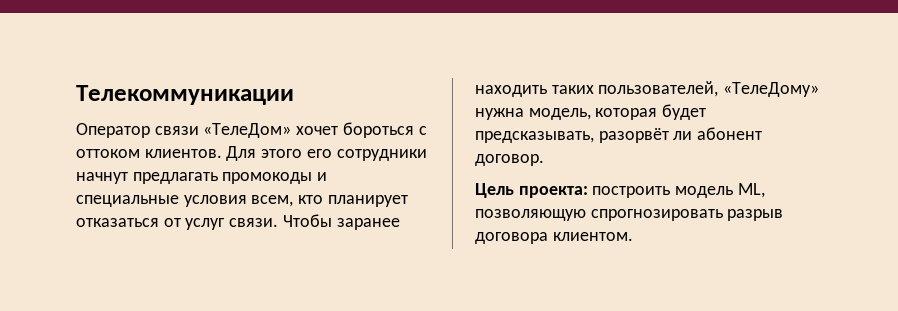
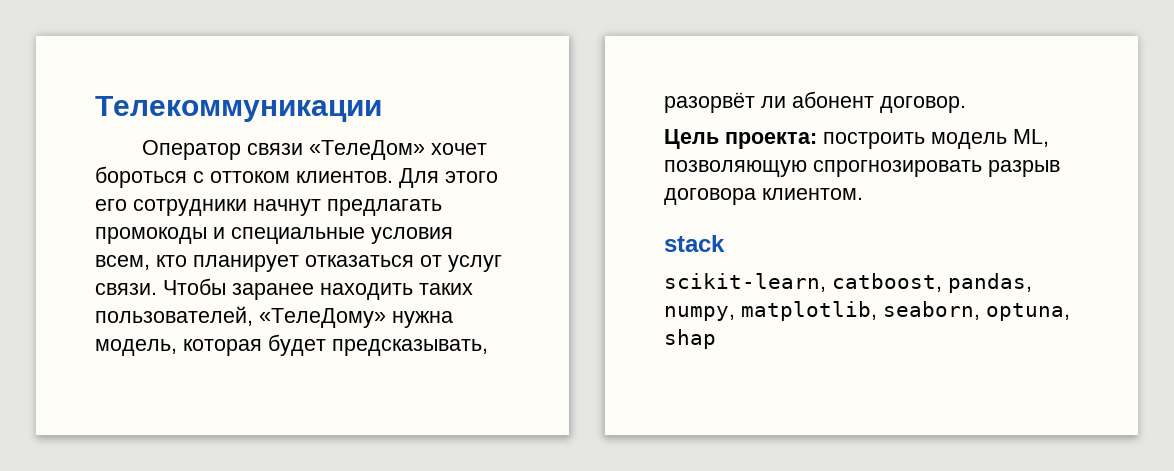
+ stack
+ scikit-learn, catboost, pandas, numpy, matplotlib, seaborn, optuna, shap

